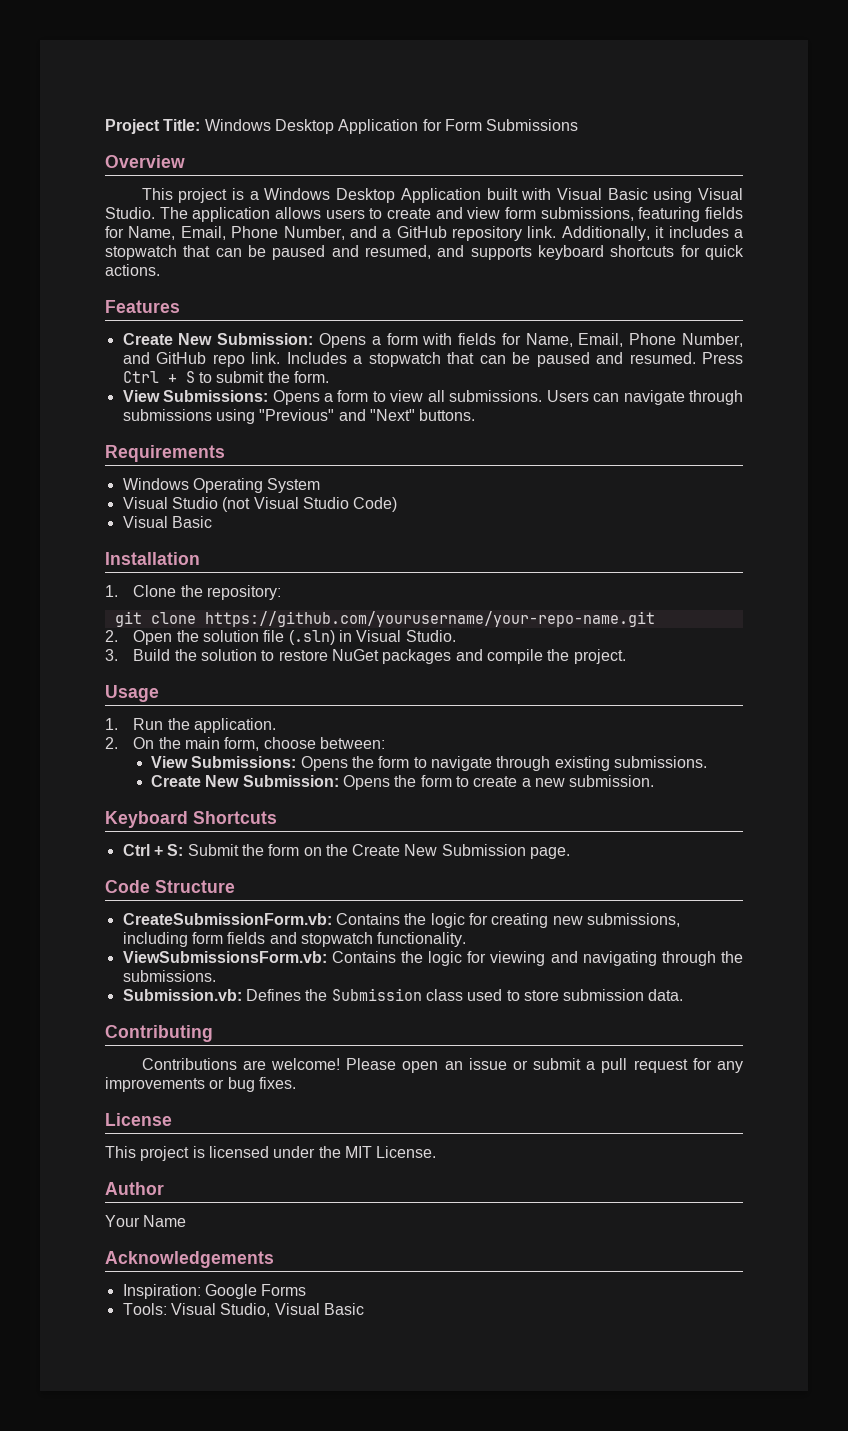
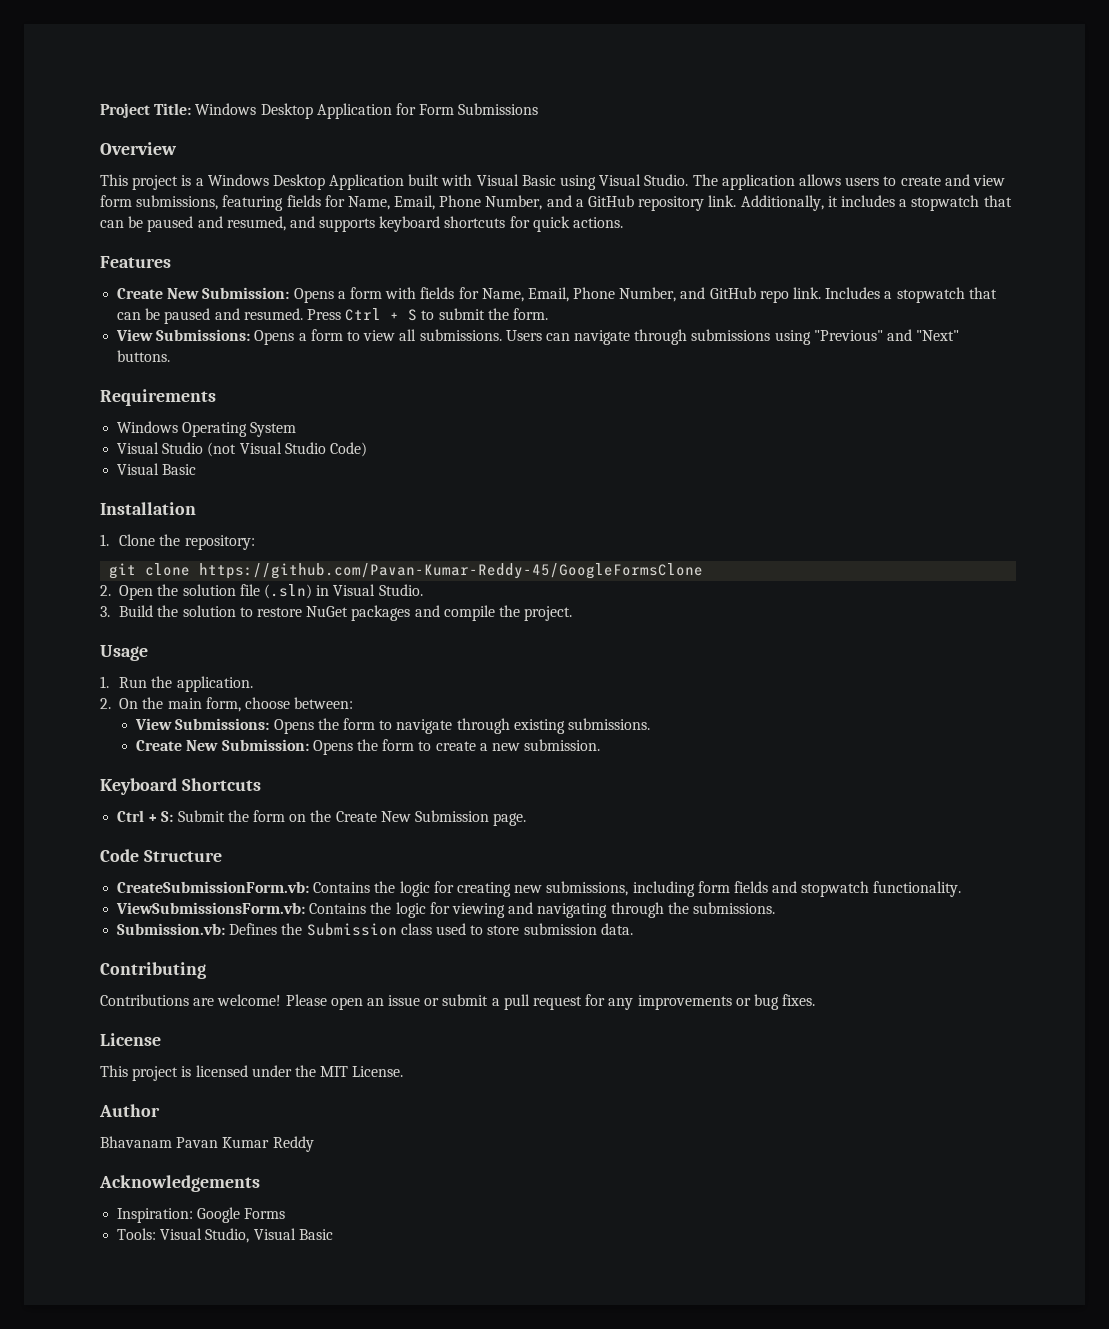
- git clone https://github.com/yourusername/your-repo-name.git
+ git clone https://github.com/Pavan-Kumar-Reddy-45/GoogleFormsClone
- Your Name
+ Bhavanam Pavan Kumar Reddy

